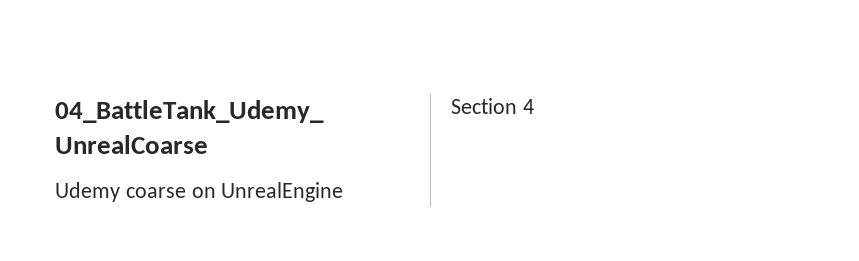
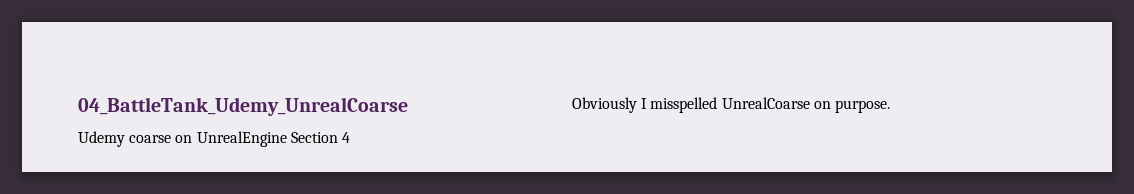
+ Obviously I misspelled UnrealCoarse on purpose.

